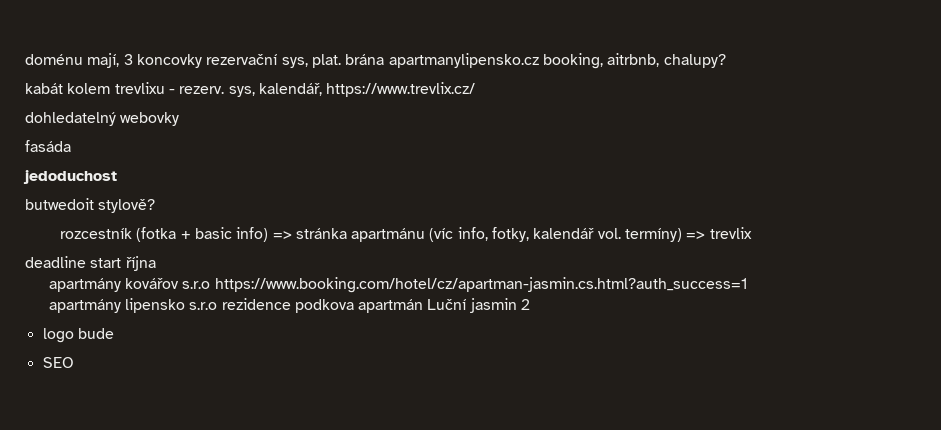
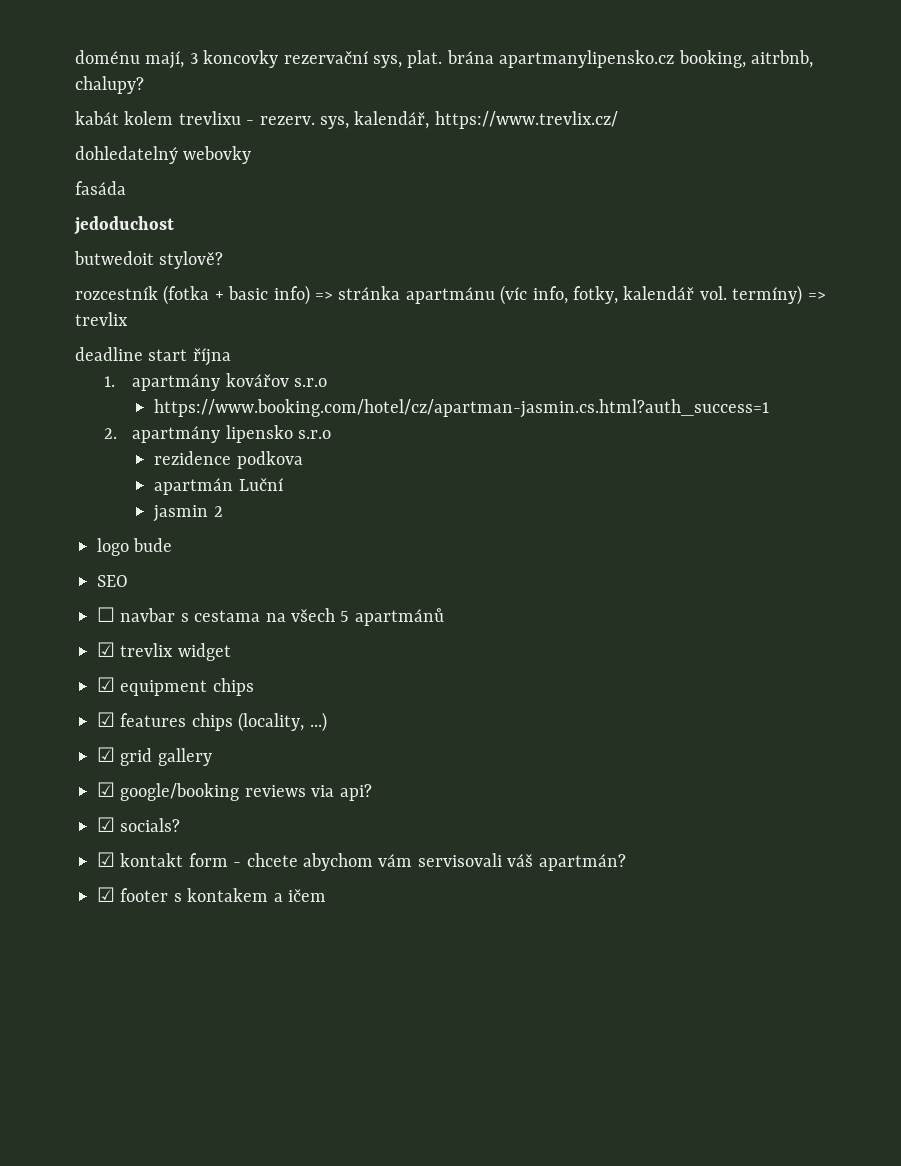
- apartmány kovářov s.r.o https://www.booking.com/hotel/cz/apartman-jasmin.cs.html?auth_success=1
+ 1. apartmány kovářov s.r.o
+ https://www.booking.com/hotel/cz/apartman-jasmin.cs.html?auth_success=1
- apartmány lipensko s.r.o rezidence podkova apartmán Luční jasmin 2
+ 2. apartmány lipensko s.r.o
+ rezidence podkova
+ apartmán Luční
+ jasmin 2
+ ☐ navbar s cestama na všech 5 apartmánů
+ ☑ trevlix widget
+ ☑ equipment chips
+ ☑ features chips (locality, ...)
+ ☑ grid gallery
+ ☑ google/booking reviews via api?
+ ☑ socials?
+ ☑ kontakt form - chcete abychom vám servisovali váš apartmán?
+ ☑ footer s kontakem a ičem

